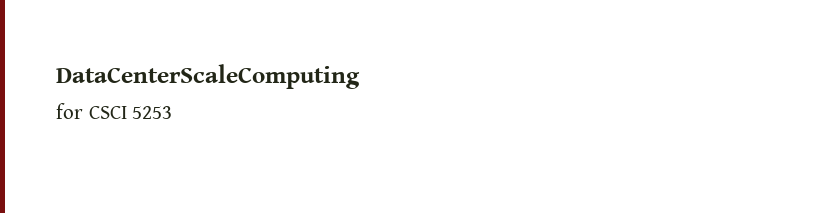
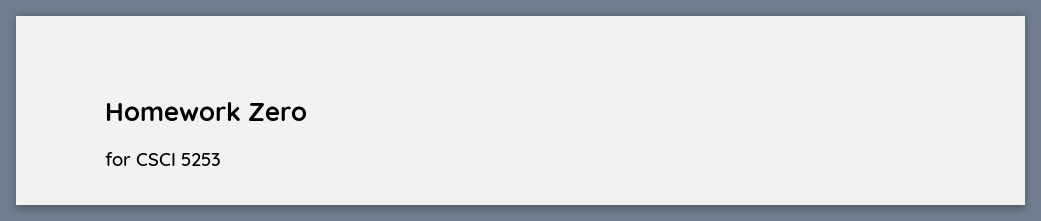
- DataCenterScaleComputing
+ Homework Zero

